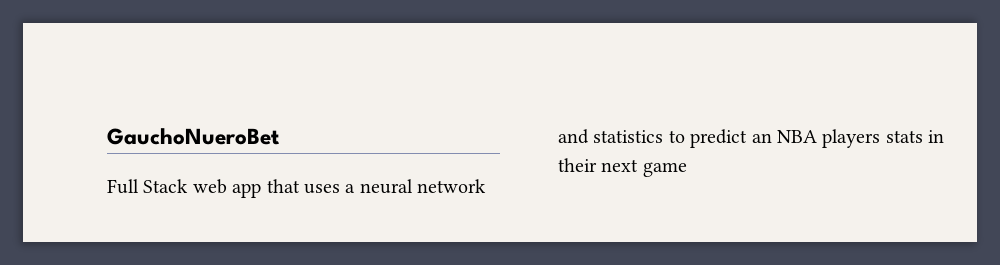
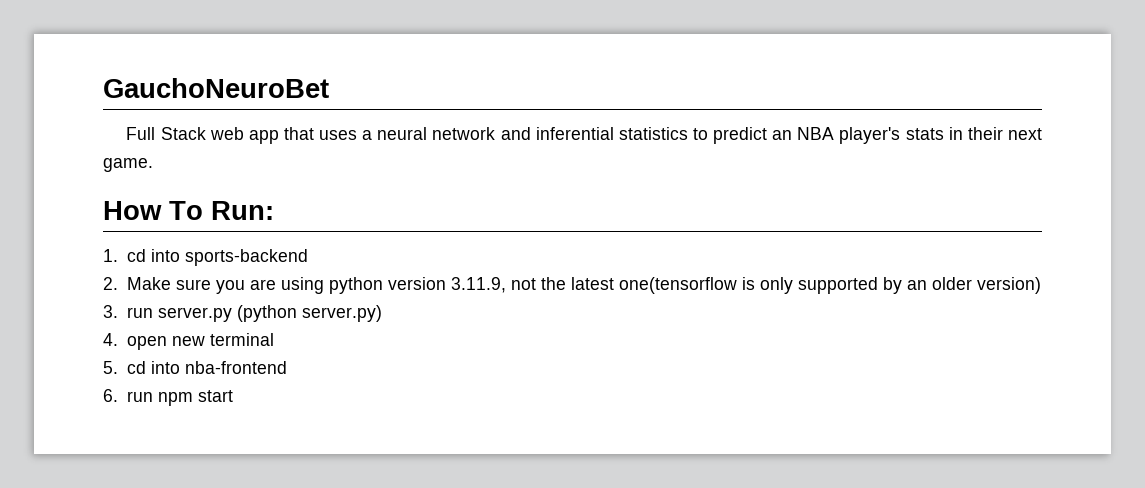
- GauchoNueroBet
+ GauchoNeuroBet
- Full Stack web app that uses a neural network and statistics to predict an NBA players stats in their next game
+ Full Stack web app that uses a neural network and inferential statistics to predict an NBA player's stats in their next game.
+ How To Run:
+ 1. cd into sports-backend
+ 2. Make sure you are using python version 3.11.9, not the latest one(tensorflow is only supported by an older version)
+ 3. run server.py (python server.py)
+ 4. open new terminal
+ 5. cd into nba-frontend
+ 6. run npm start

